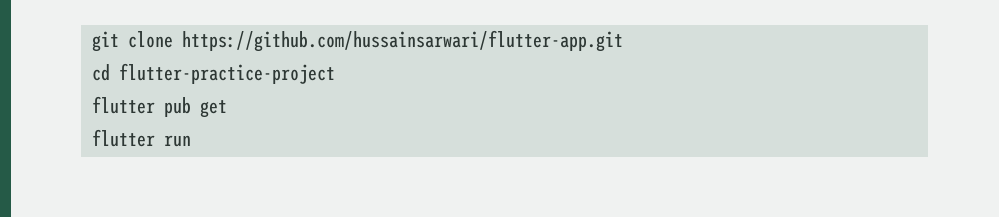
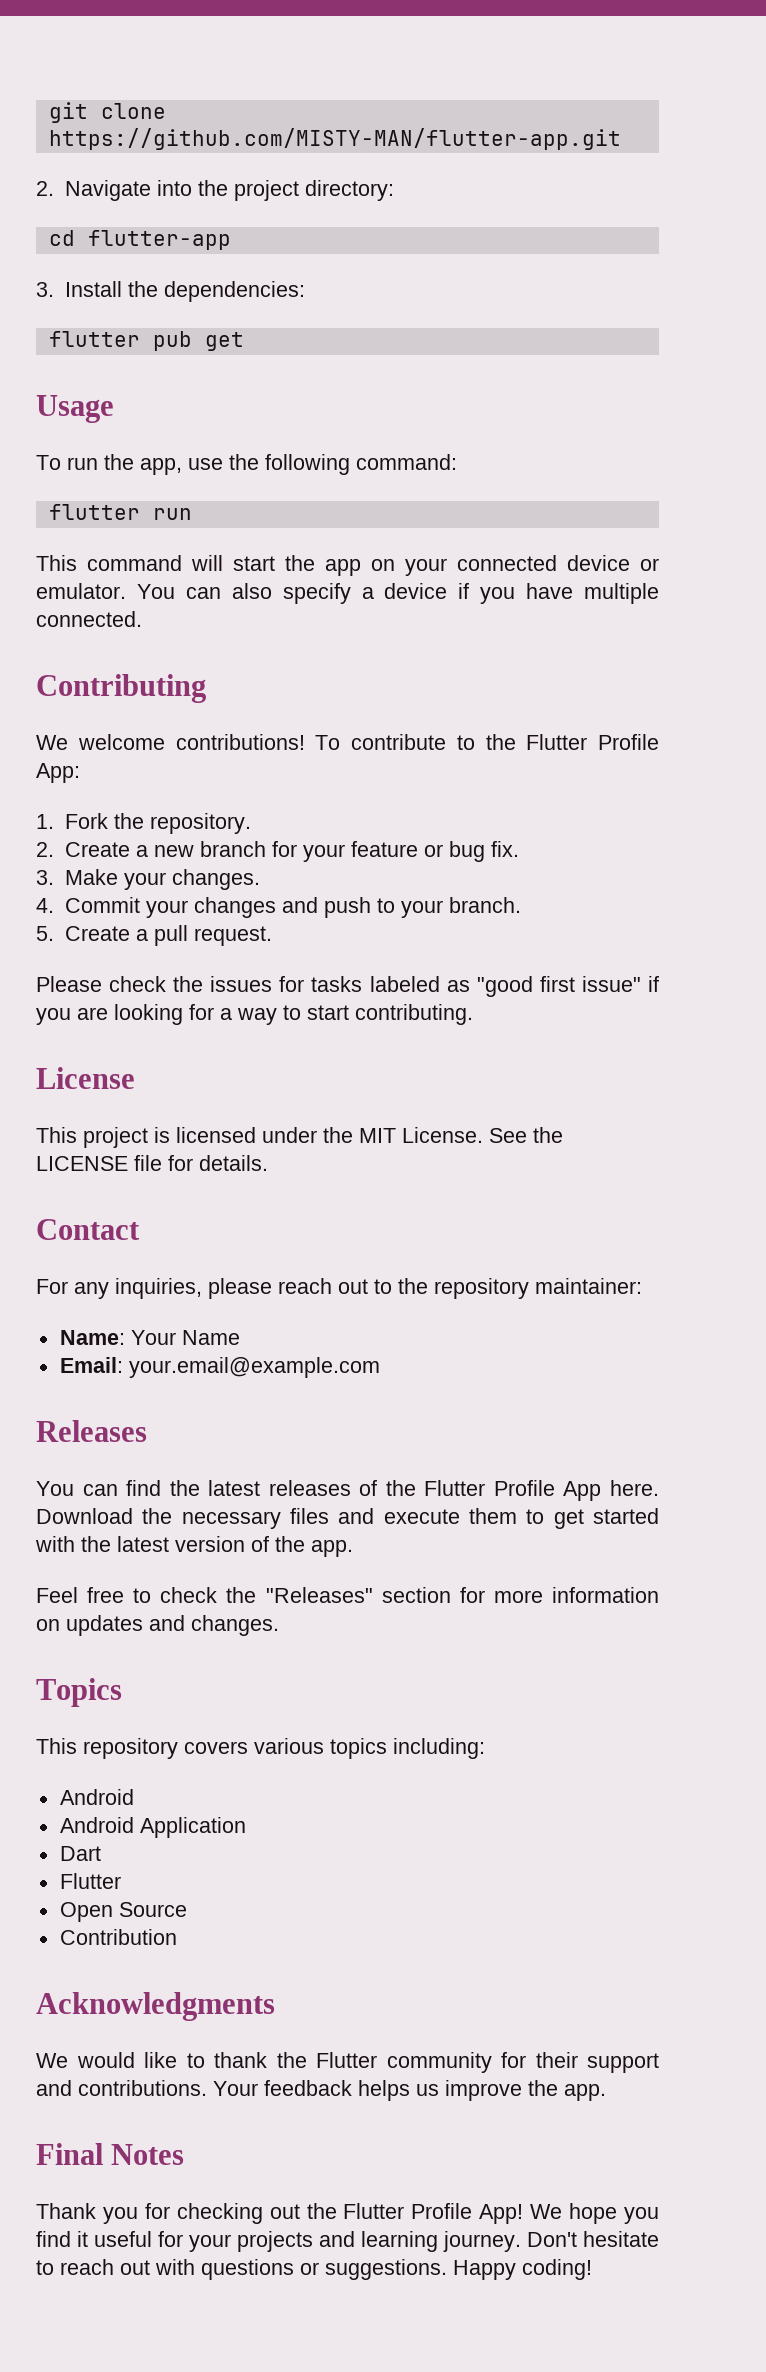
- git clone https://github.com/hussainsarwari/flutter-app.git
- cd flutter-practice-project
+ git clone https://github.com/MISTY-MAN/flutter-app.git
+ 2. Navigate into the project directory:
+ cd flutter-app
+ 3. Install the dependencies:
  flutter pub get
+ Usage
+ To run the app, use the following command:
  flutter run
+ This command will start the app on your connected device or emulator. You can also specify a device if you have multiple connected.
+ Contributing
+ We welcome contributions! To contribute to the Flutter Profile App:
+ 1. Fork the repository.
+ 2. Create a new branch for your feature or bug fix.
+ 3. Make your changes.
+ 4. Commit your changes and push to your branch.
+ 5. Create a pull request.
+ Please check the issues for tasks labeled as "good first issue" if you are looking for a way to start contributing.
+ License
+ This project is licensed under the MIT License. See the LICENSE file for details.
+ Contact
+ For any inquiries, please reach out to the repository maintainer:
+ Name: Your Name
+ Email: your.email@example.com
+ Releases
+ You can find the latest releases of the Flutter Profile App here. Download the necessary files and execute them to get started with the latest version of the app.
+ Feel free to check the "Releases" section for more information on updates and changes.
+ Topics
+ This repository covers various topics including:
+ Android
+ Android Application
+ Dart
+ Flutter
+ Open Source
+ Contribution
+ Acknowledgments
+ We would like to thank the Flutter community for their support and contributions. Your feedback helps us improve the app.
+ Final Notes
+ Thank you for checking out the Flutter Profile App! We hope you find it useful for your projects and learning journey. Don't hesitate to reach out with questions or suggestions. Happy coding!

